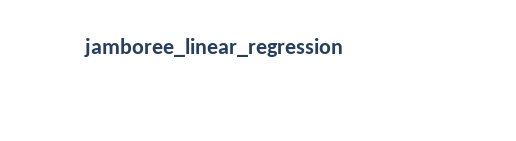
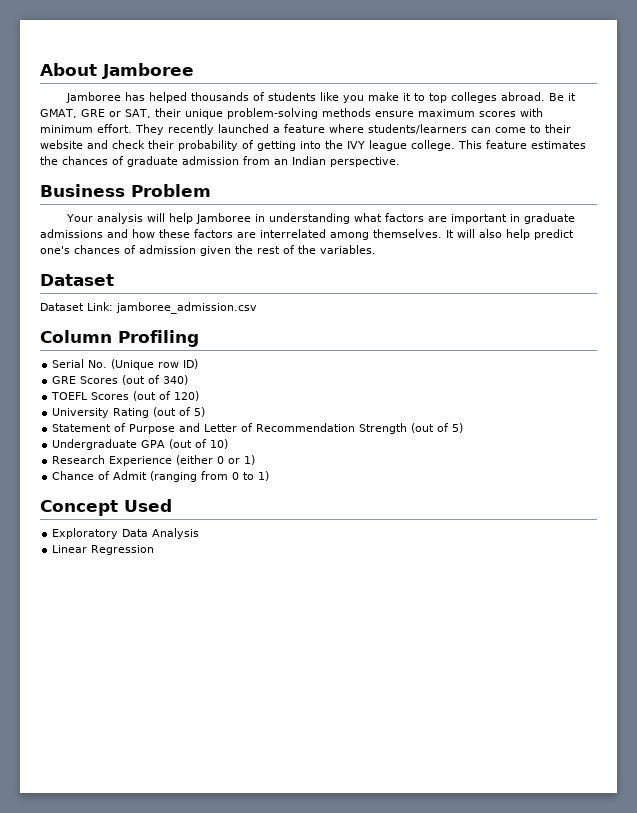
- jamboree_linear_regression
+ About Jamboree
+ Jamboree has helped thousands of students like you make it to top colleges abroad. Be it GMAT, GRE or SAT, their unique problem-solving methods ensure maximum scores with minimum effort. They recently launched a feature where students/learners can come to their website and check their probability of getting into the IVY league college. This feature estimates the chances of graduate admission from an Indian perspective.
+ Business Problem
+ Your analysis will help Jamboree in understanding what factors are important in graduate admissions and how these factors are interrelated among themselves. It will also help predict one's chances of admission given the rest of the variables.
+ Dataset
+ Dataset Link: jamboree_admission.csv
+ Column Profiling
+ Serial No. (Unique row ID)
+ GRE Scores (out of 340)
+ TOEFL Scores (out of 120)
+ University Rating (out of 5)
+ Statement of Purpose and Letter of Recommendation Strength (out of 5)
+ Undergraduate GPA (out of 10)
+ Research Experience (either 0 or 1)
+ Chance of Admit (ranging from 0 to 1)
+ Concept Used
+ Exploratory Data Analysis
+ Linear Regression

